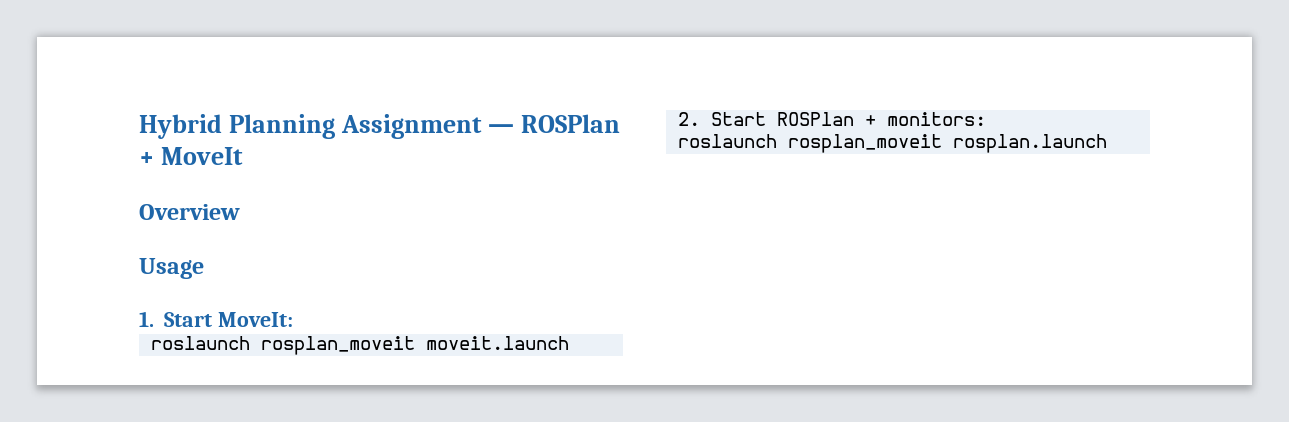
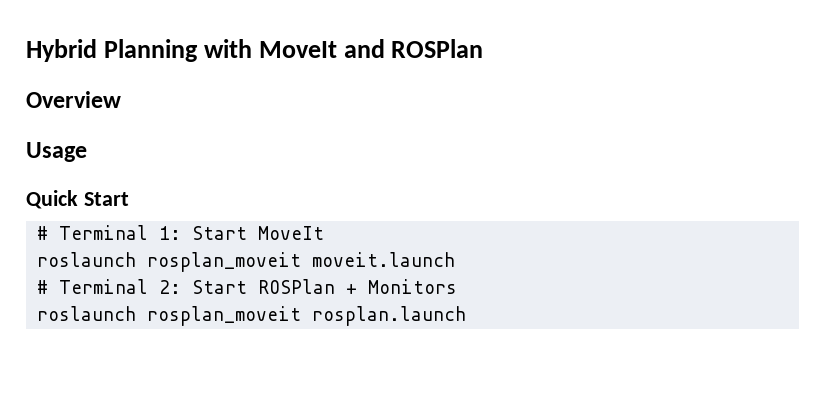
- Hybrid Planning Assignment — ROSPlan + MoveIt
+ Hybrid Planning with MoveIt and ROSPlan
- 1. Start MoveIt:
+ Quick Start
+ # Terminal 1: Start MoveIt
- 2. Start ROSPlan + monitors:
+ # Terminal 2: Start ROSPlan + Monitors

